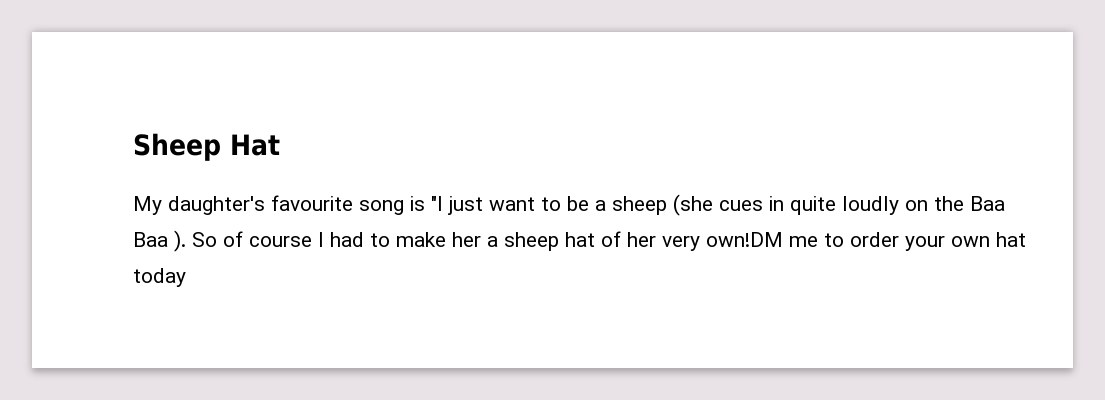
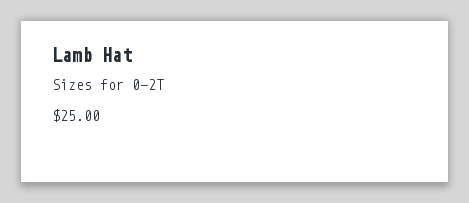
- Sheep Hat
+ Lamb Hat
- My daughter's favourite song is "I just want to be a sheep (she cues in quite loudly on the Baa Baa ). So of course I had to make her a sheep hat of her very own!DM me to order your own hat today
+ Sizes for 0-2T
+ $25.00

